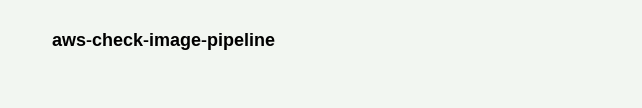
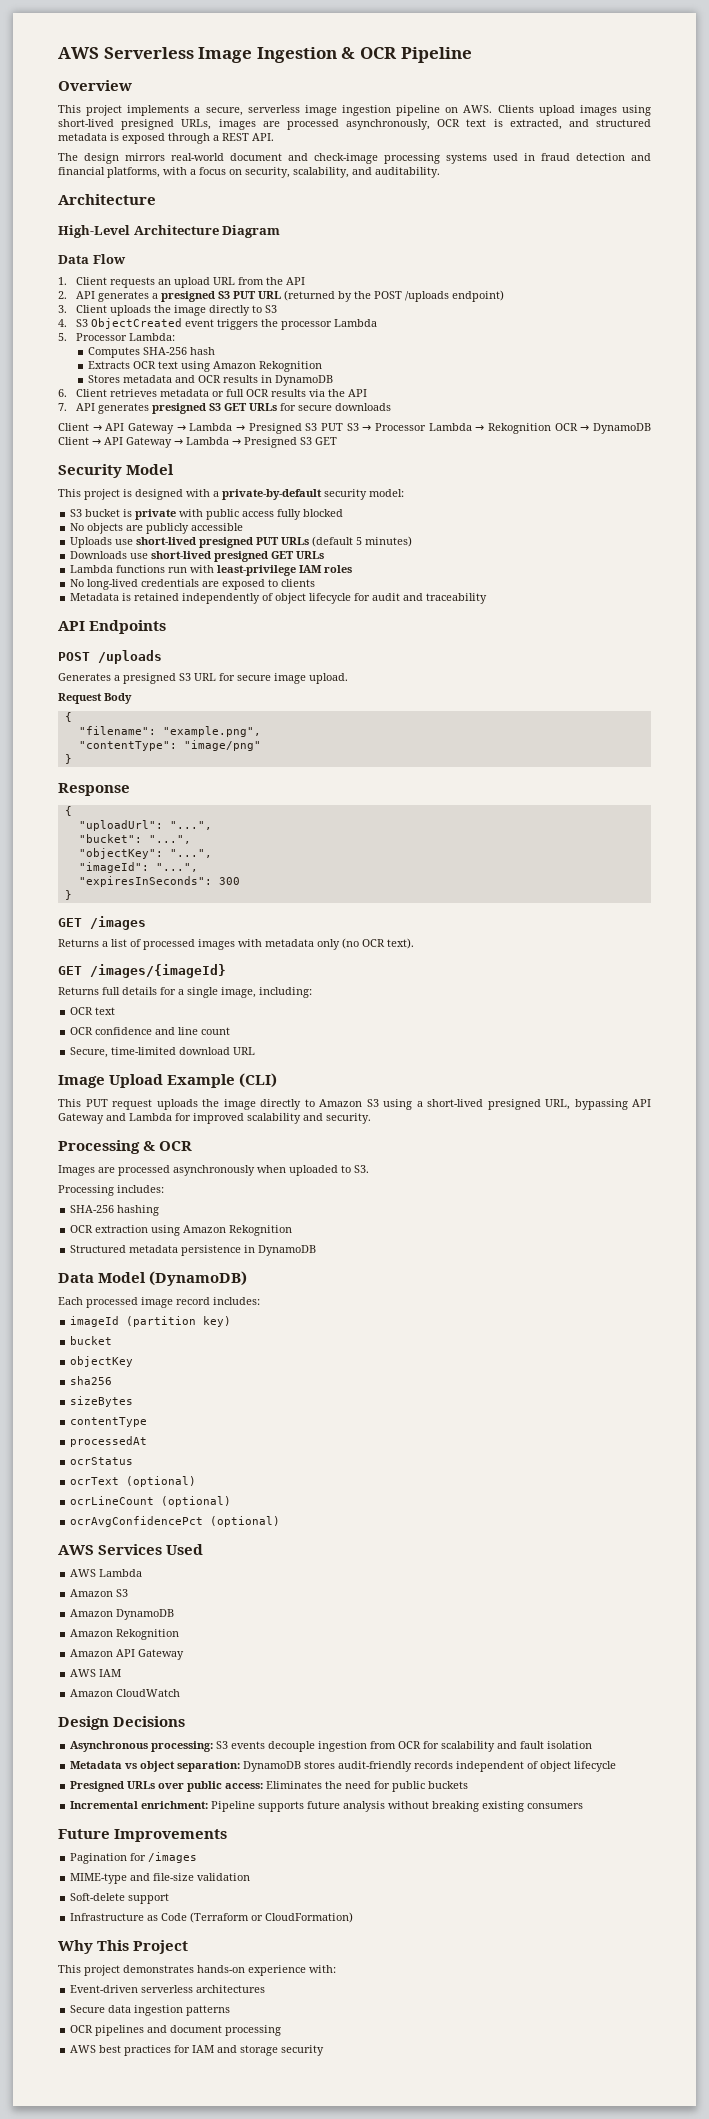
- aws-check-image-pipeline
+ AWS Serverless Image Ingestion & OCR Pipeline
+ Overview
+ This project implements a secure, serverless image ingestion pipeline on AWS. Clients upload images using short-lived presigned URLs, images are processed asynchronously, OCR text is extracted, and structured metadata is exposed through a REST API.
+ The design mirrors real-world document and check-image processing systems used in fraud detection and financial platforms, with a focus on security, scalability, and auditability.
+ Architecture
+ High-Level Architecture Diagram
+ Data Flow
+ 1. Client requests an upload URL from the API
+ 2. API generates a presigned S3 PUT URL (returned by the POST /uploads endpoint)
+ 3. Client uploads the image directly to S3
+ 4. S3 ObjectCreated event triggers the processor Lambda
+ 5. Processor Lambda:
+ Computes SHA-256 hash
+ Extracts OCR text using Amazon Rekognition
+ Stores metadata and OCR results in DynamoDB
+ 6. Client retrieves metadata or full OCR results via the API
+ 7. API generates presigned S3 GET URLs for secure downloads
+ Client → API Gateway → Lambda → Presigned S3 PUT S3 → Processor Lambda → Rekognition OCR → DynamoDB Client → API Gateway → Lambda → Presigned S3 GET
+ Security Model
+ This project is designed with a private-by-default security model:
+ S3 bucket is private with public access fully blocked
+ No objects are publicly accessible
+ Uploads use short-lived presigned PUT URLs (default 5 minutes)
+ Downloads use short-lived presigned GET URLs
+ Lambda functions run with least-privilege IAM roles
+ No long-lived credentials are exposed to clients
+ Metadata is retained independently of object lifecycle for audit and traceability
+ API Endpoints
+ POST /uploads
+ Generates a presigned S3 URL for secure image upload.
+ Request Body
+ {
+ "filename": "example.png",
+ "contentType": "image/png"
+ }
+ Response
+ {
+ "uploadUrl": "...",
+ "bucket": "...",
+ "objectKey": "...",
+ "imageId": "...",
+ "expiresInSeconds": 300
+ }
+ GET /images
+ Returns a list of processed images with metadata only (no OCR text).
+ GET /images/{imageId}
+ Returns full details for a single image, including:
+ OCR text
+ OCR confidence and line count
+ Secure, time-limited download URL
+ Image Upload Example (CLI)
+ This PUT request uploads the image directly to Amazon S3 using a short-lived presigned URL, bypassing API Gateway and Lambda for improved scalability and security.
+ Processing & OCR
+ Images are processed asynchronously when uploaded to S3.
+ Processing includes:
+ SHA-256 hashing
+ OCR extraction using Amazon Rekognition
+ Structured metadata persistence in DynamoDB
+ Data Model (DynamoDB)
+ Each processed image record includes:
+ imageId (partition key)
+ bucket
+ objectKey
+ sha256
+ sizeBytes
+ contentType
+ processedAt
+ ocrStatus
+ ocrText (optional)
+ ocrLineCount (optional)
+ ocrAvgConfidencePct (optional)
+ AWS Services Used
+ AWS Lambda
+ Amazon S3
+ Amazon DynamoDB
+ Amazon Rekognition
+ Amazon API Gateway
+ AWS IAM
+ Amazon CloudWatch
+ Design Decisions
+ Asynchronous processing: S3 events decouple ingestion from OCR for scalability and fault isolation
+ Metadata vs object separation: DynamoDB stores audit-friendly records independent of object lifecycle
+ Presigned URLs over public access: Eliminates the need for public buckets
+ Incremental enrichment: Pipeline supports future analysis without breaking existing consumers
+ Future Improvements
+ Pagination for /images
+ MIME-type and file-size validation
+ Soft-delete support
+ Infrastructure as Code (Terraform or CloudFormation)
+ Why This Project
+ This project demonstrates hands-on experience with:
+ Event-driven serverless architectures
+ Secure data ingestion patterns
+ OCR pipelines and document processing
+ AWS best practices for IAM and storage security

